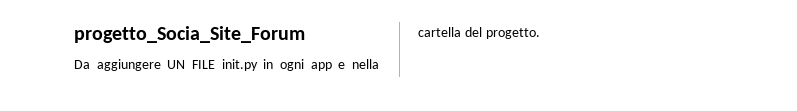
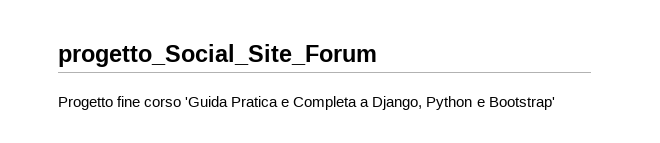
- progetto_Socia_Site_Forum
- Da aggiungere UN FILE init.py in ogni app e nella cartella del progetto.
+ progetto_Social_Site_Forum
+ Progetto fine corso 'Guida Pratica e Completa a Django, Python e Bootstrap'

